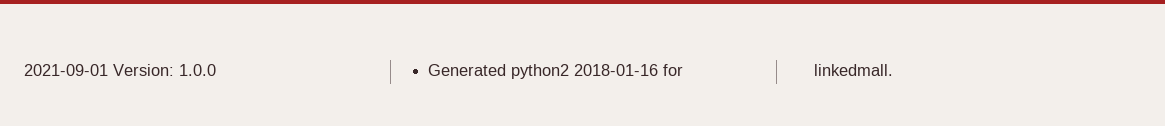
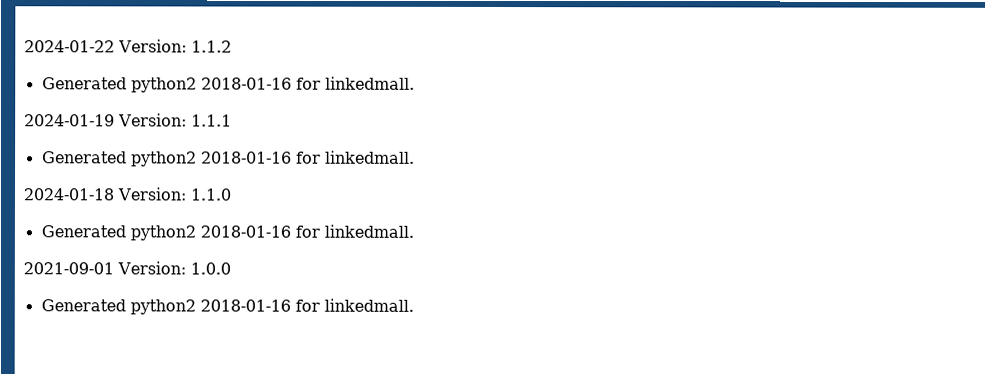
+ 2024-01-22 Version: 1.1.2
+ Generated python2 2018-01-16 for linkedmall.
+ 2024-01-19 Version: 1.1.1
+ Generated python2 2018-01-16 for linkedmall.
+ 2024-01-18 Version: 1.1.0
+ Generated python2 2018-01-16 for linkedmall.

